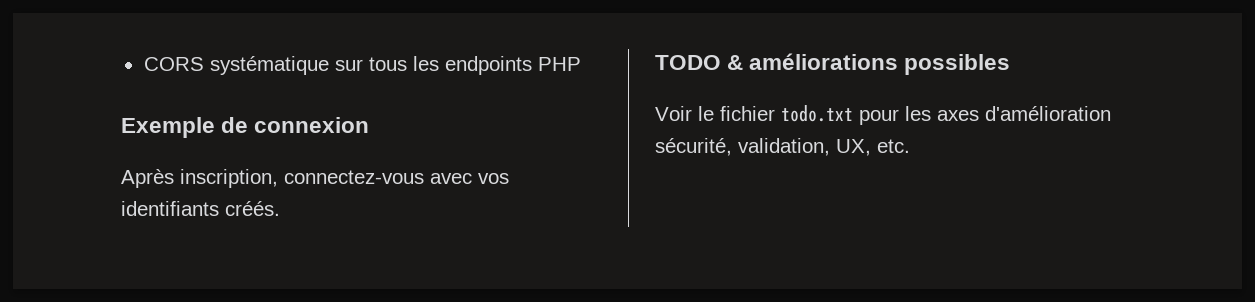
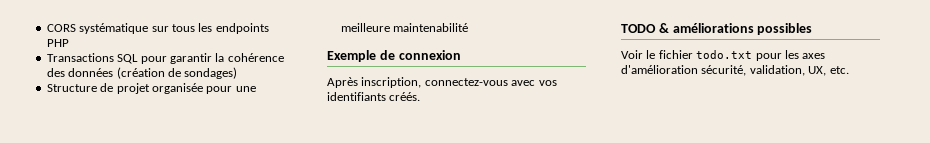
+ Transactions SQL pour garantir la cohérence des données (création de sondages)
+ Structure de projet organisée pour une meilleure maintenabilité

